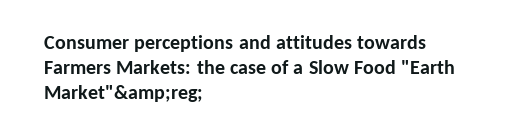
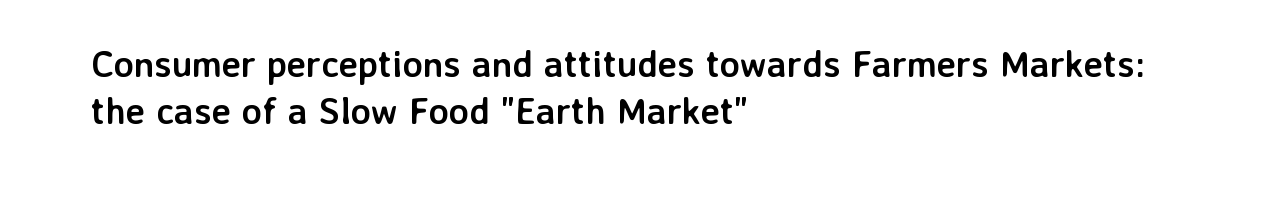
- Consumer perceptions and attitudes towards Farmers Markets: the case of a Slow Food "Earth Market"&amp;reg;
+ Consumer perceptions and attitudes towards Farmers Markets: the case of a Slow Food "Earth Market"

